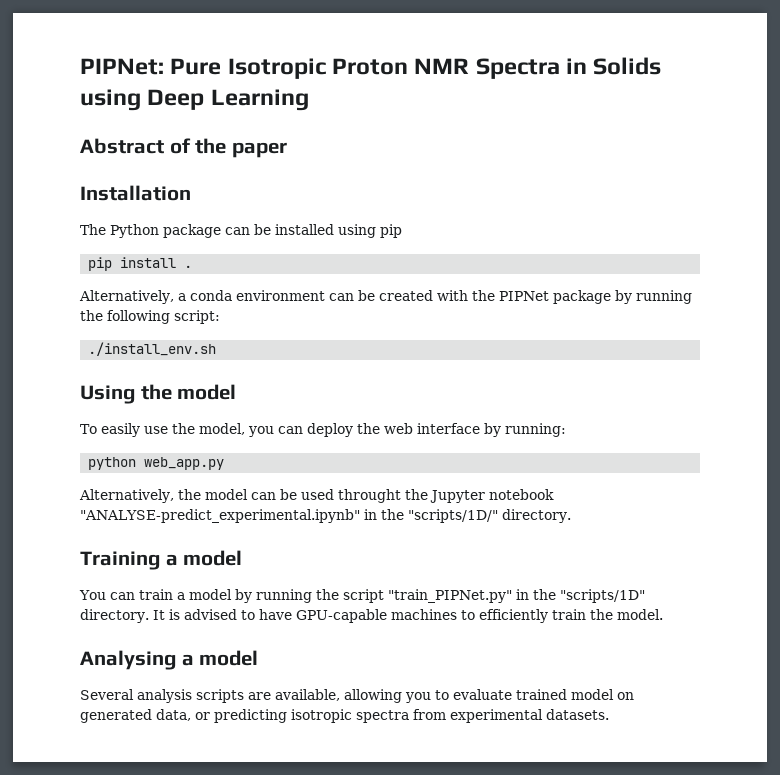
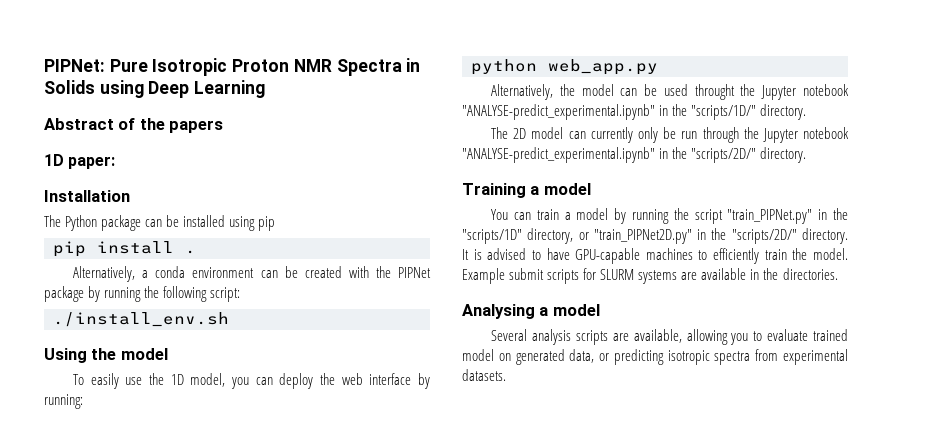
- Abstract of the paper
+ Abstract of the papers
+ 1D paper:
- To easily use the model, you can deploy the web interface by running:
+ To easily use the 1D model, you can deploy the web interface by running:
+ The 2D model can currently only be run through the Jupyter notebook "ANALYSE-predict_experimental.ipynb" in the "scripts/2D/" directory.
- You can train a model by running the script "train_PIPNet.py" in the "scripts/1D" directory.
+ You can train a model by running the script "train_PIPNet.py" in the "scripts/1D" directory, or "train_PIPNet2D.py" in the "scripts/2D/" directory.
+ Example submit scripts for SLURM systems are available in the directories.

